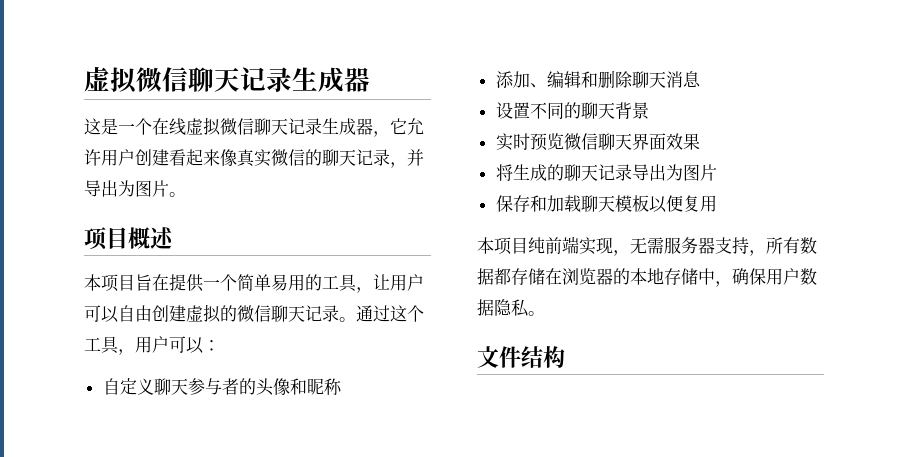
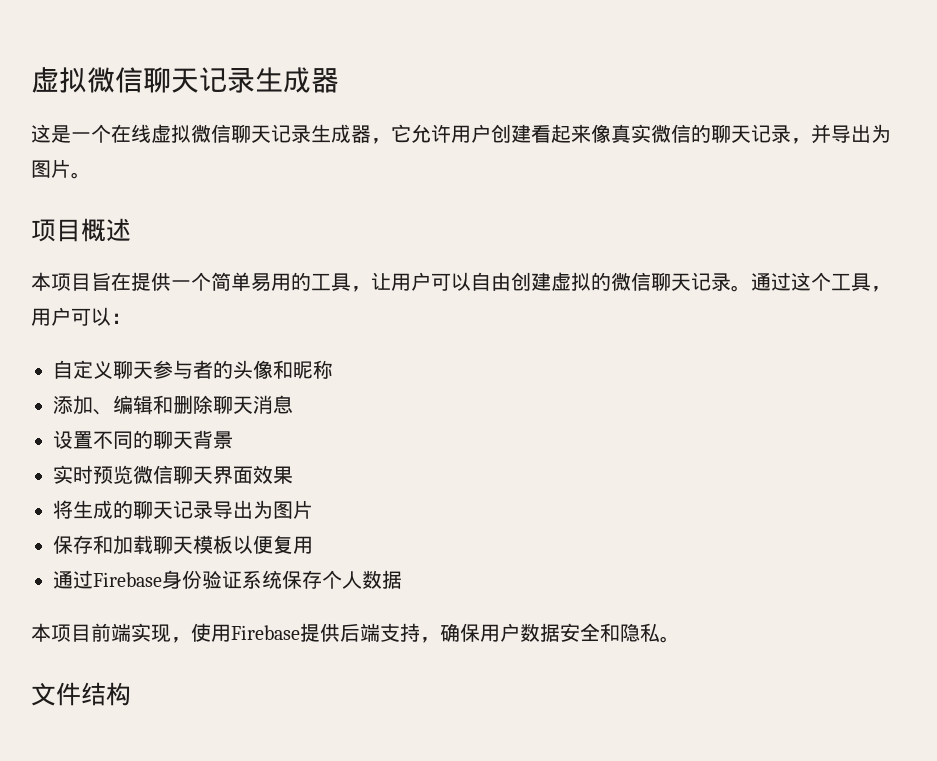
- 本项目纯前端实现，无需服务器支持，所有数据都存储在浏览器的本地存储中，确保用户数据隐私。
+ 通过Firebase身份验证系统保存个人数据
+ 本项目前端实现，使用Firebase提供后端支持，确保用户数据安全和隐私。

